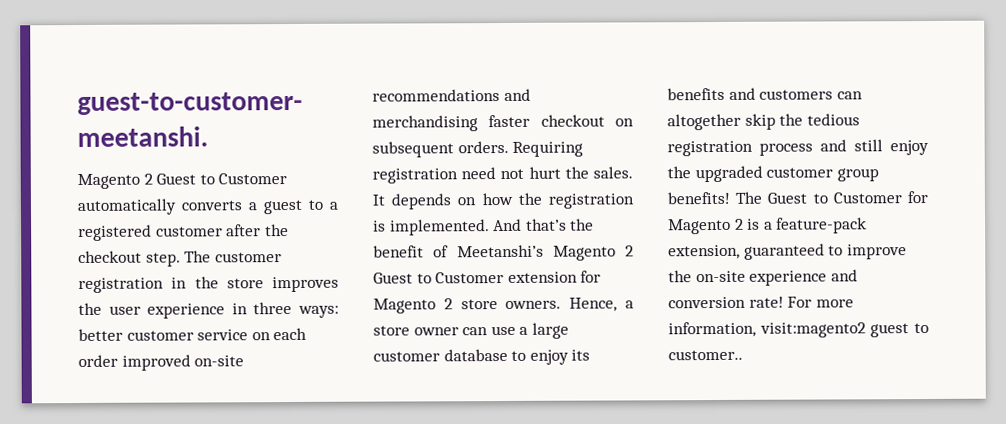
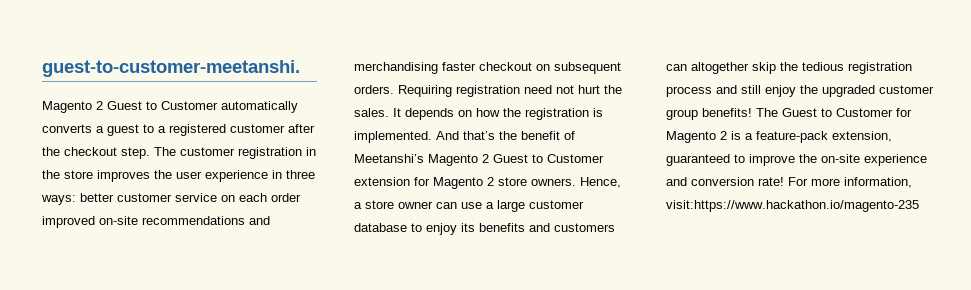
- For more information, visit:magento2 guest to customer..
+ For more information, visit:https://www.hackathon.io/magento-235

